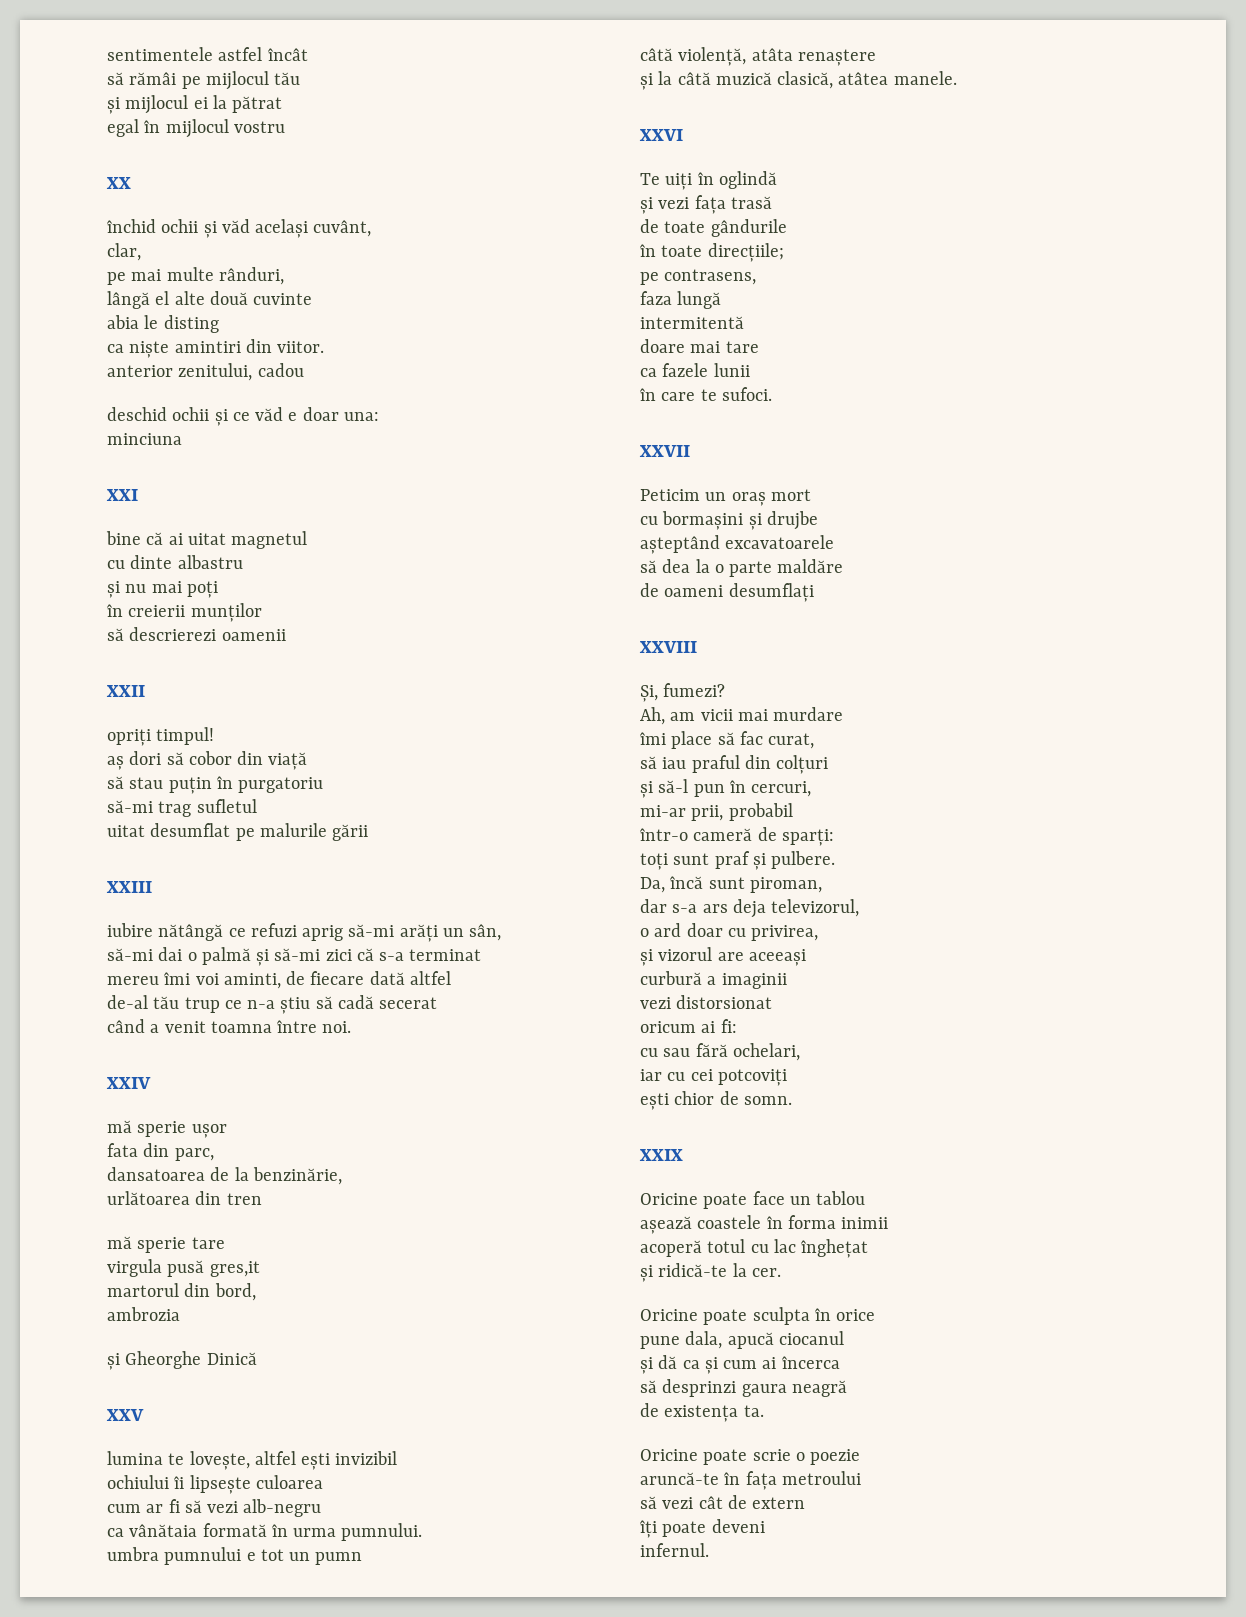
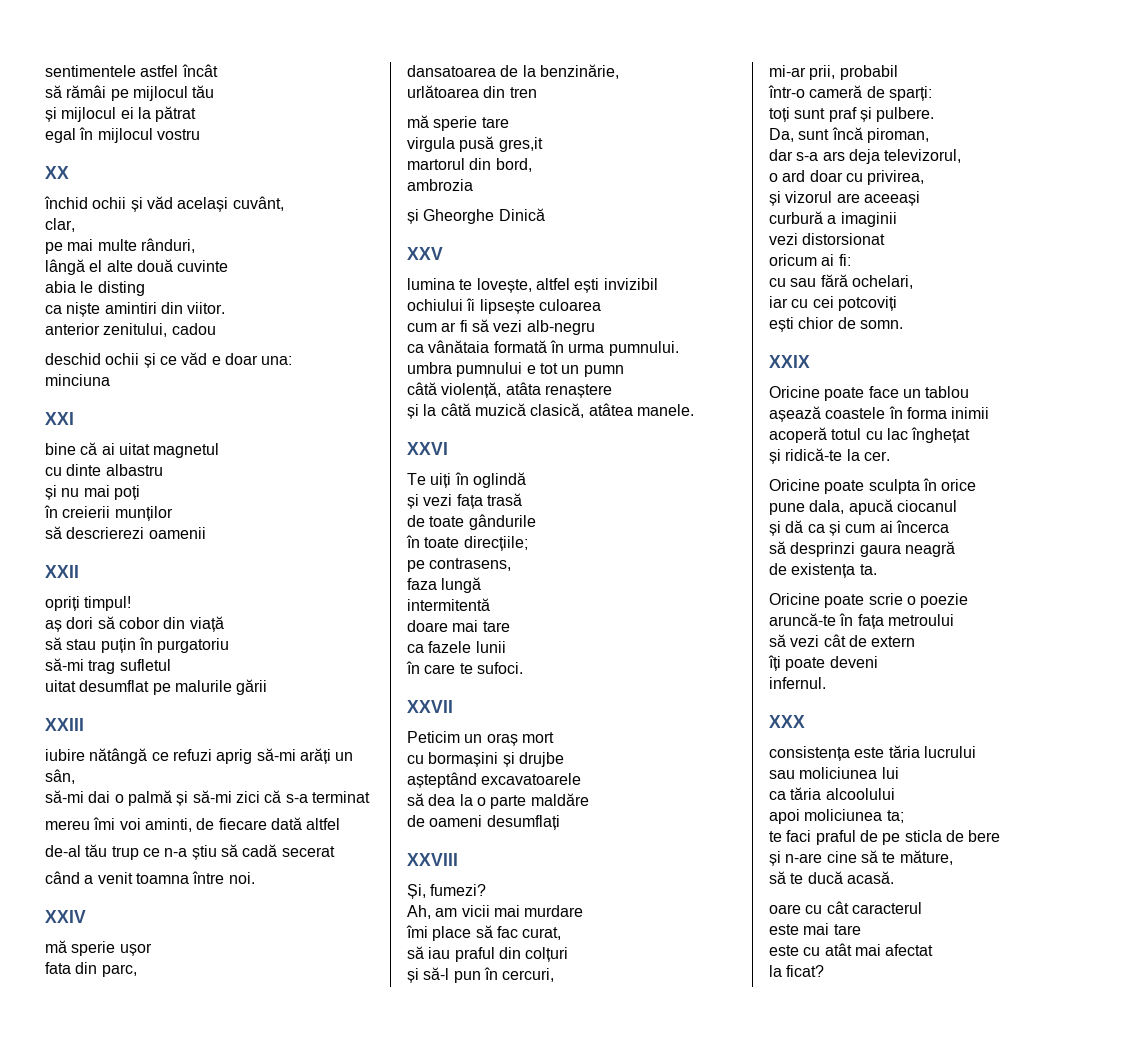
- Da, încă sunt piroman,
+ Da, sunt încă piroman,
+ XXX
+ consistența este tăria lucrului
+ sau moliciunea lui
+ ca tăria alcoolului
+ apoi moliciunea ta;
+ te faci praful de pe sticla de bere
+ și n-are cine să te măture,
+ să te ducă acasă.
+ oare cu cât caracterul
+ este mai tare
+ este cu atât mai afectat
+ la ficat?

